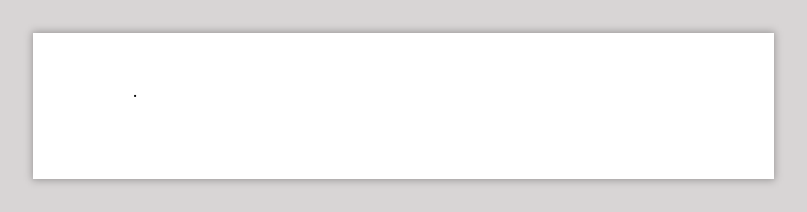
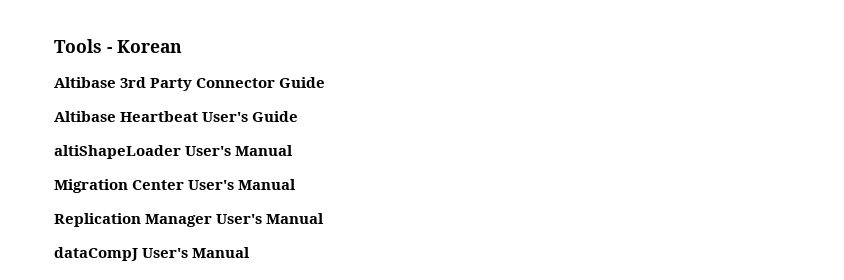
- .
+ Tools - Korean
+ Altibase 3rd Party Connector Guide
+ Altibase Heartbeat User's Guide
+ altiShapeLoader User's Manual
+ Migration Center User's Manual
+ Replication Manager User's Manual
+ dataCompJ User's Manual

